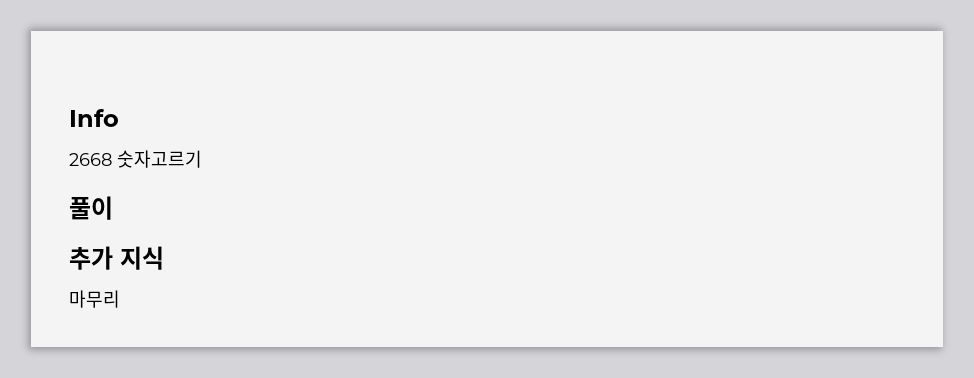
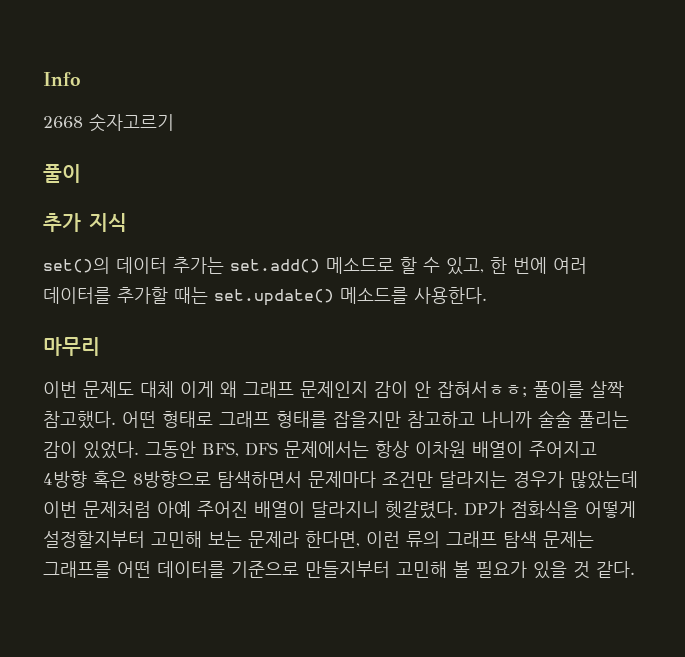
+ set()의 데이터 추가는 set.add() 메소드로 할 수 있고, 한 번에 여러 데이터를 추가할 때는 set.update() 메소드를 사용한다.
  마무리
+ 이번 문제도 대체 이게 왜 그래프 문제인지 감이 안 잡혀서ㅎㅎ; 풀이를 살짝 참고했다. 어떤 형태로 그래프 형태를 잡을지만 참고하고 나니까 술술 풀리는 감이 있었다. 그동안 BFS, DFS 문제에서는 항상 이차원 배열이 주어지고 4방향 혹은 8방향으로 탐색하면서 문제마다 조건만 달라지는 경우가 많았는데 이번 문제처럼 아예 주어진 배열이 달라지니 헷갈렸다. DP가 점화식을 어떻게 설정할지부터 고민해 보는 문제라 한다면, 이런 류의 그래프 탐색 문제는 그래프를 어떤 데이터를 기준으로 만들지부터 고민해 볼 필요가 있을 것 같다.

